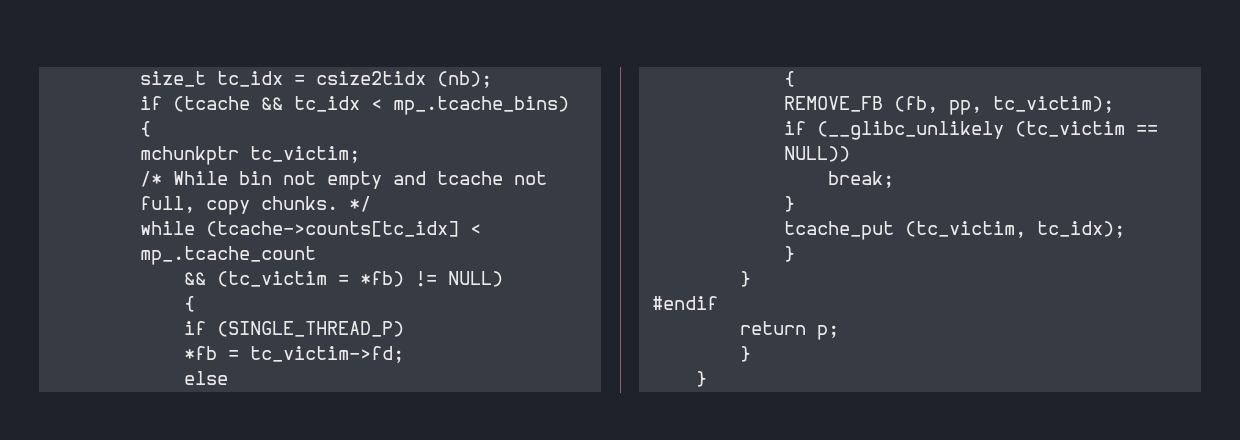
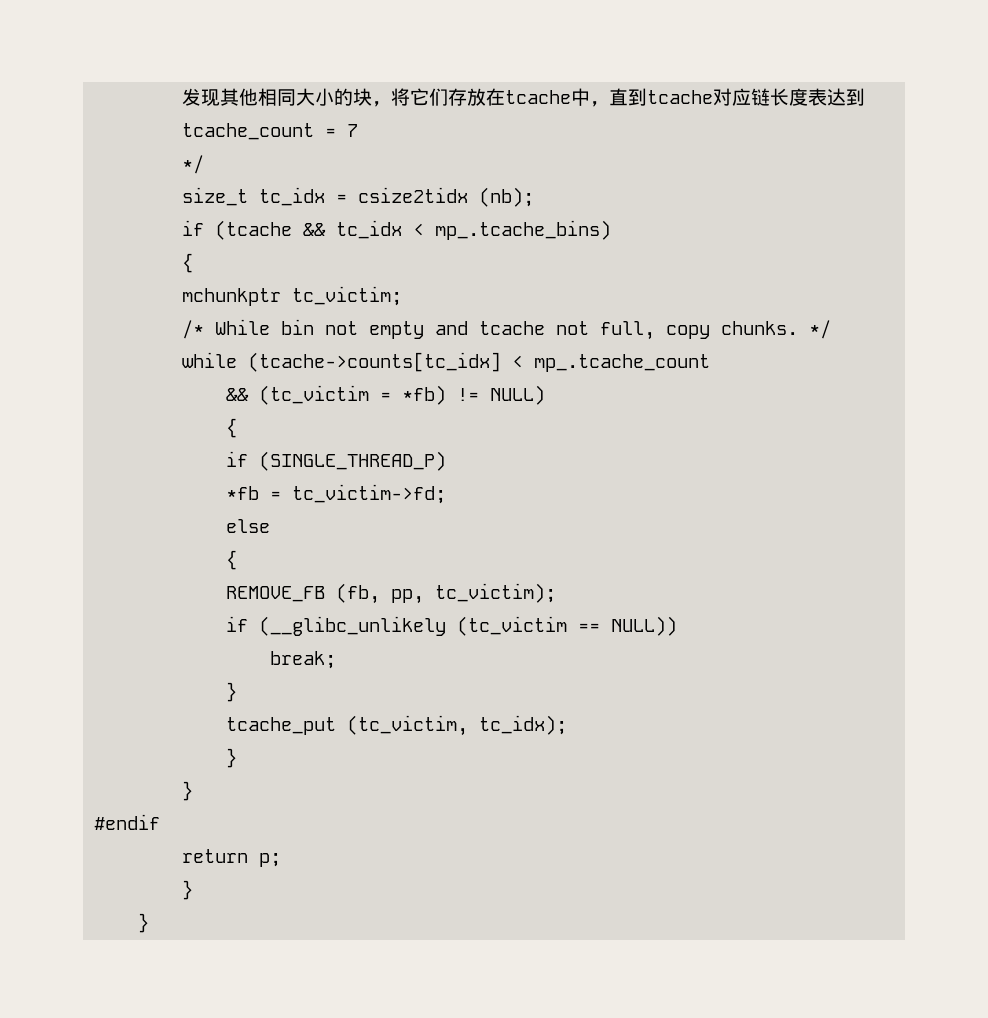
+ 发现其他相同大小的块，将它们存放在tcache中，直到tcache对应链长度表达到tcache_count = 7
+ */

